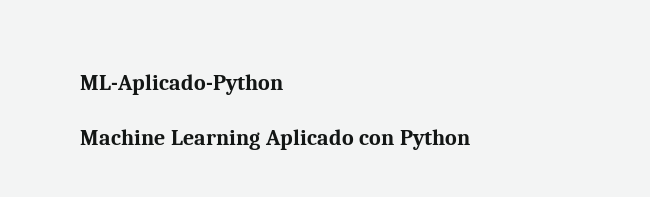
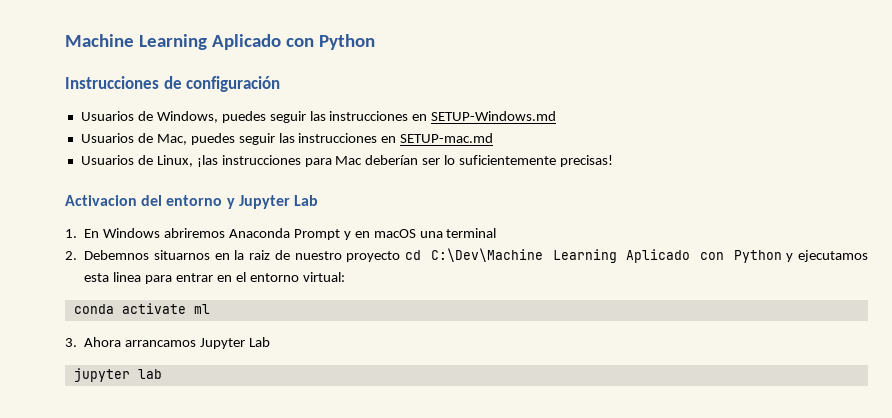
- ML-Aplicado-Python
+ Instrucciones de configuración
+ Usuarios de Windows, puedes seguir las instrucciones en SETUP-Windows.md
+ Usuarios de Mac, puedes seguir las instrucciones en SETUP-mac.md
+ Usuarios de Linux, ¡las instrucciones para Mac deberían ser lo suficientemente precisas!
+ Activacion del entorno y Jupyter Lab
+ 1. En Windows abriremos Anaconda Prompt y en macOS una terminal
+ 2. Debemnos situarnos en la raiz de nuestro proyecto cd C:\Dev\Machine Learning Aplicado con Python y ejecutamos esta linea para entrar en el entorno virtual:
+ conda activate ml
+ 3. Ahora arrancamos Jupyter Lab
+ jupyter lab

